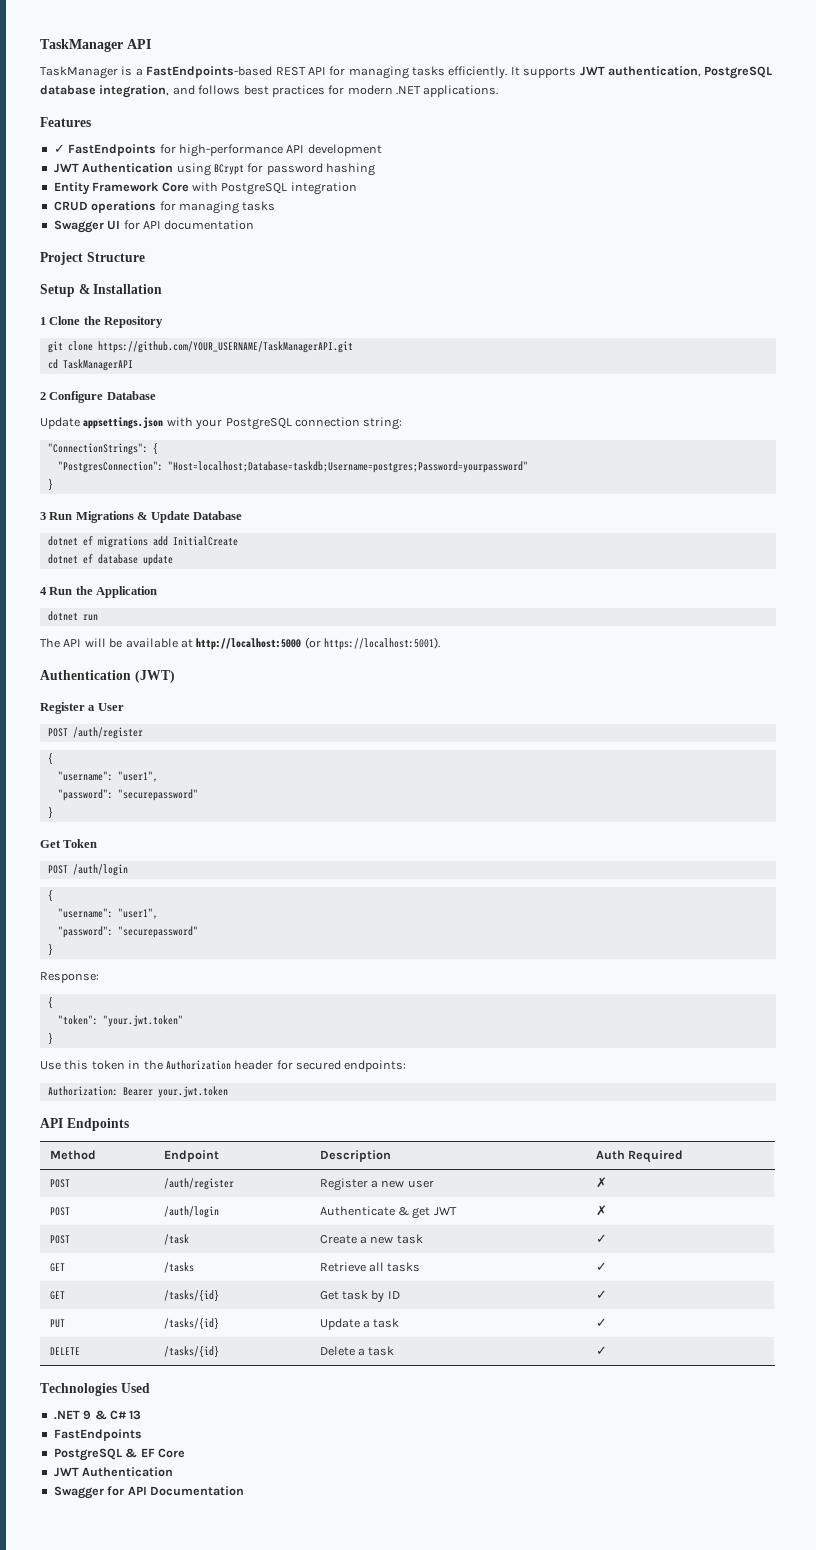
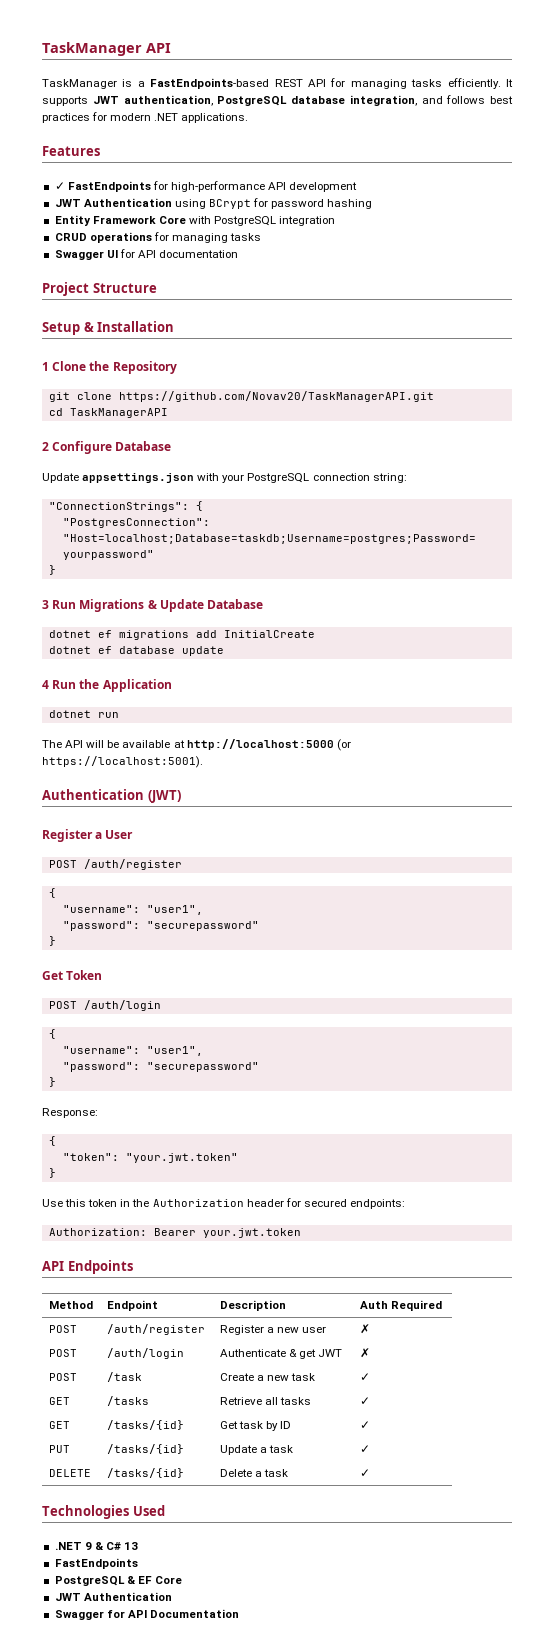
- git clone https://github.com/YOUR_USERNAME/TaskManagerAPI.git
+ git clone https://github.com/Novav20/TaskManagerAPI.git

